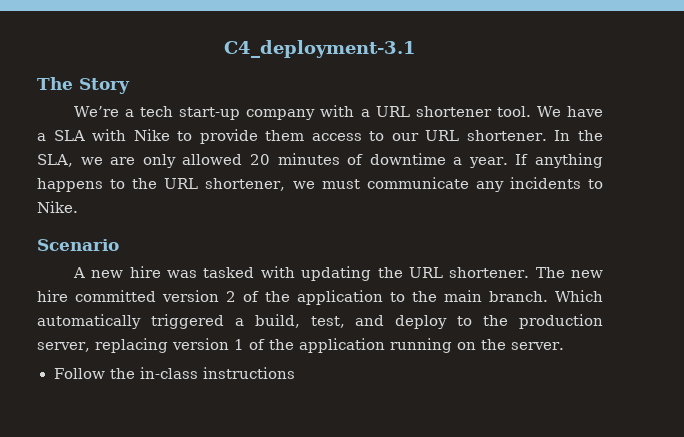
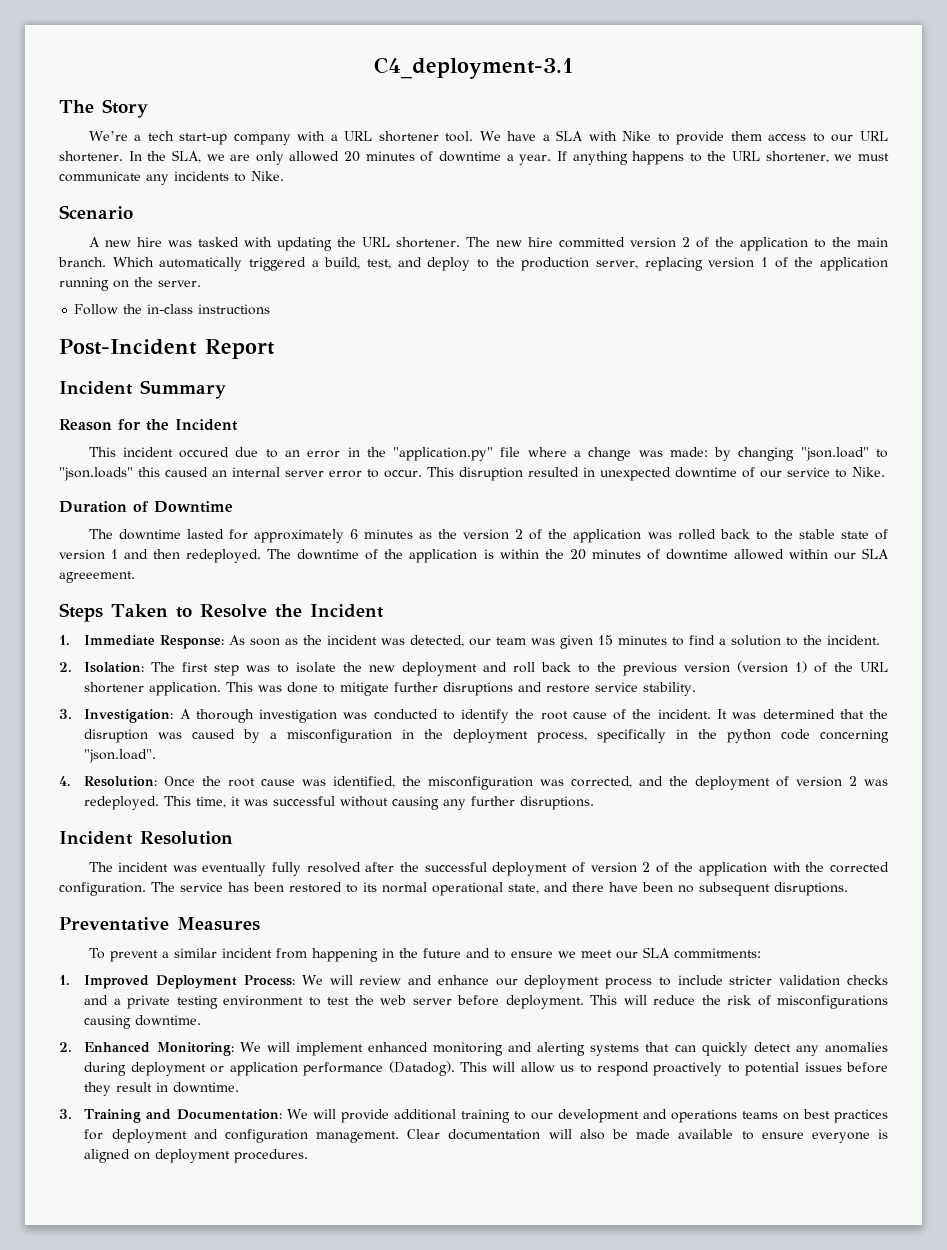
+ Post-Incident Report
+ Incident Summary
+ Reason for the Incident
+ This incident occured due to an error in the "application.py" file where a change was made: by changing "json.load" to "json.loads" this caused an internal server error to occur. This disruption resulted in unexpected downtime of our service to Nike.
+ Duration of Downtime
+ The downtime lasted for approximately 6 minutes as the version 2 of the application was rolled back to the stable state of version 1 and then redeployed. The downtime of the application is within the 20 minutes of downtime allowed within our SLA agreeement.
+ Steps Taken to Resolve the Incident
+ 1. Immediate Response: As soon as the incident was detected, our team was given 15 minutes to find a solution to the incident.
+ 2. Isolation: The first step was to isolate the new deployment and roll back to the previous version (version 1) of the URL shortener application. This was done to mitigate further disruptions and restore service stability.
+ 3. Investigation: A thorough investigation was conducted to identify the root cause of the incident. It was determined that the disruption was caused by a misconfiguration in the deployment process, specifically in the python code concerning "json.load".
+ 4. Resolution: Once the root cause was identified, the misconfiguration was corrected, and the deployment of version 2 was redeployed. This time, it was successful without causing any further disruptions.
+ Incident Resolution
+ The incident was eventually fully resolved after the successful deployment of version 2 of the application with the corrected configuration. The service has been restored to its normal operational state, and there have been no subsequent disruptions.
+ Preventative Measures
+ To prevent a similar incident from happening in the future and to ensure we meet our SLA commitments:
+ 1. Improved Deployment Process: We will review and enhance our deployment process to include stricter validation checks and a private testing environment to test the web server before deployment. This will reduce the risk of misconfigurations causing downtime.
+ 2. Enhanced Monitoring: We will implement enhanced monitoring and alerting systems that can quickly detect any anomalies during deployment or application performance (Datadog). This will allow us to respond proactively to potential issues before they result in downtime.
+ 3. Training and Documentation: We will provide additional training to our development and operations teams on best practices for deployment and configuration management. Clear documentation will also be made available to ensure everyone is aligned on deployment procedures.

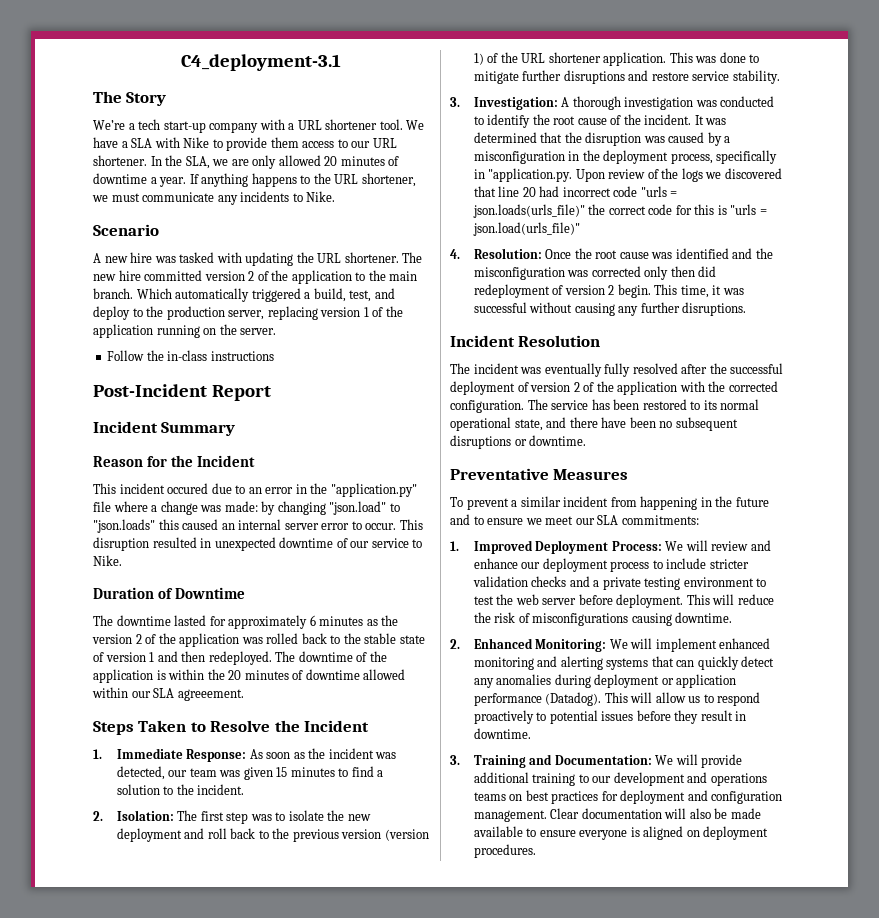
- It was determined that the disruption was caused by a misconfiguration in the deployment process, specifically in the python code concerning "json.load".
+ It was determined that the disruption was caused by a misconfiguration in the deployment process, specifically in "application.py. Upon review of the logs we discovered that line 20 had incorrect code "urls = json.loads(urls_file)" the correct code for this is "urls = json.load(urls_file)"
- 4. Resolution: Once the root cause was identified, the misconfiguration was corrected, and the deployment of version 2 was redeployed.
+ 4. Resolution: Once the root cause was identified and the misconfiguration was corrected only then did redeployment of version 2 begin.
- The service has been restored to its normal operational state, and there have been no subsequent disruptions.
+ The service has been restored to its normal operational state, and there have been no subsequent disruptions or downtime.

